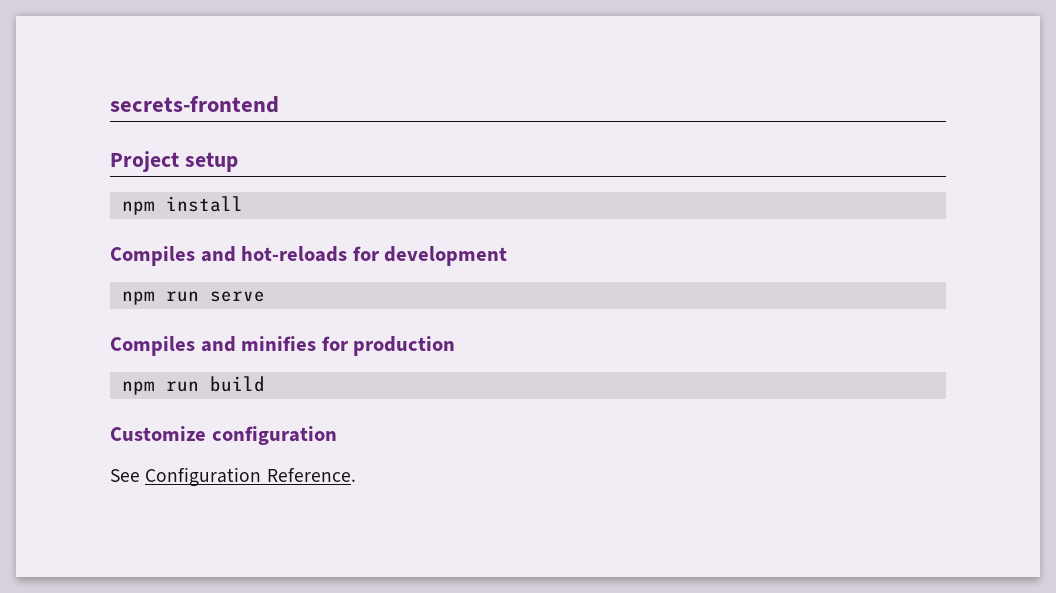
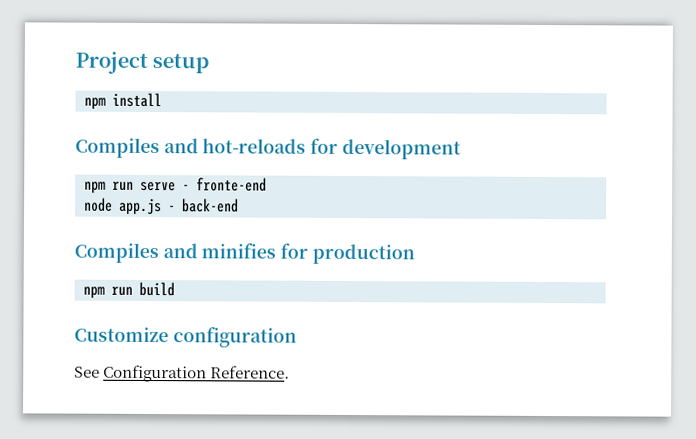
- secrets-frontend
- npm run serve
+ npm run serve - fronte-end
+ node app.js - back-end

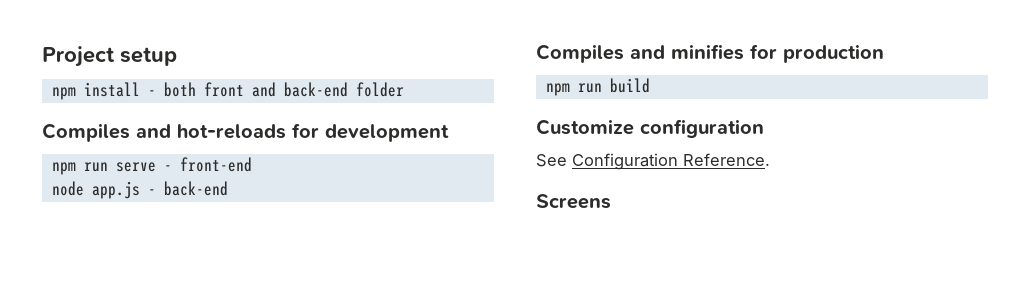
- npm install
+ npm install - both front and back-end folder
- npm run serve - fronte-end
+ npm run serve - front-end
+ Screens

